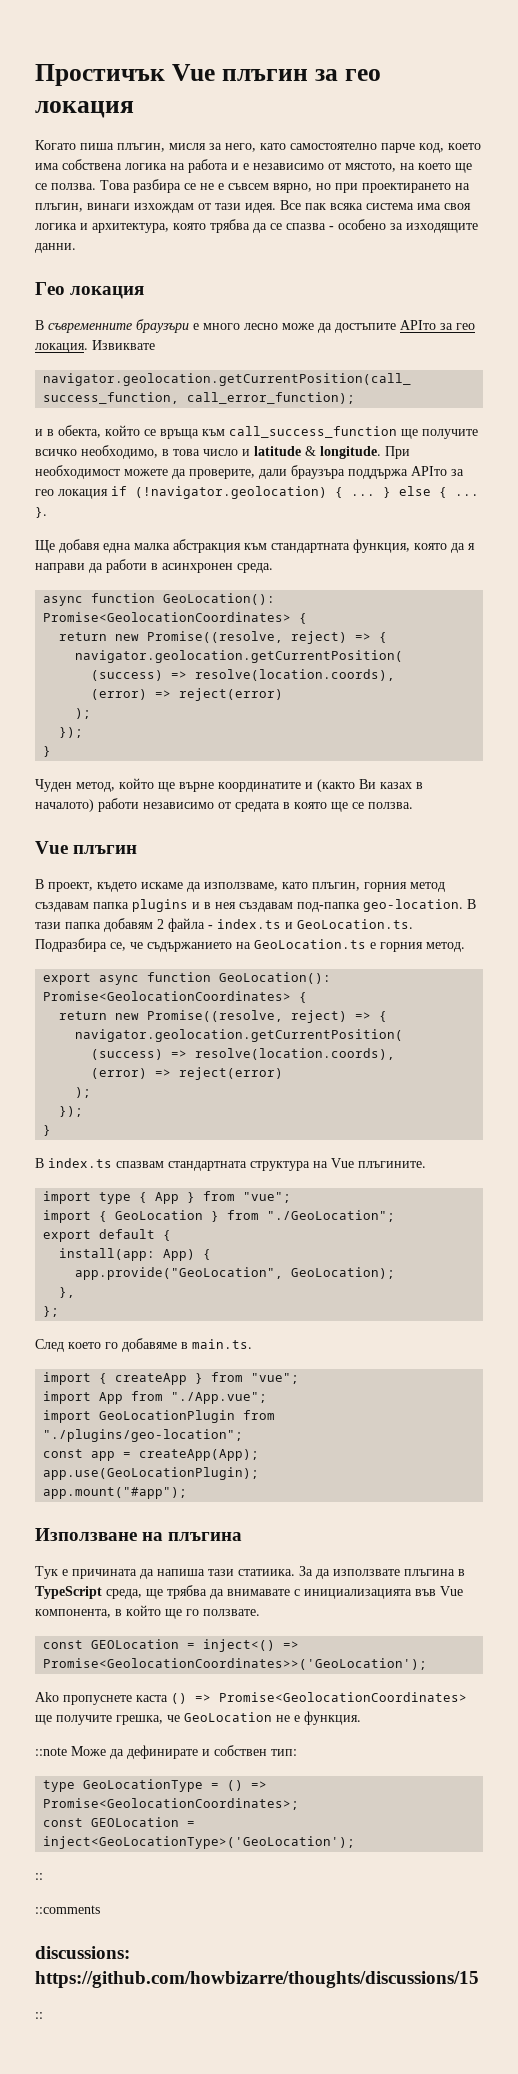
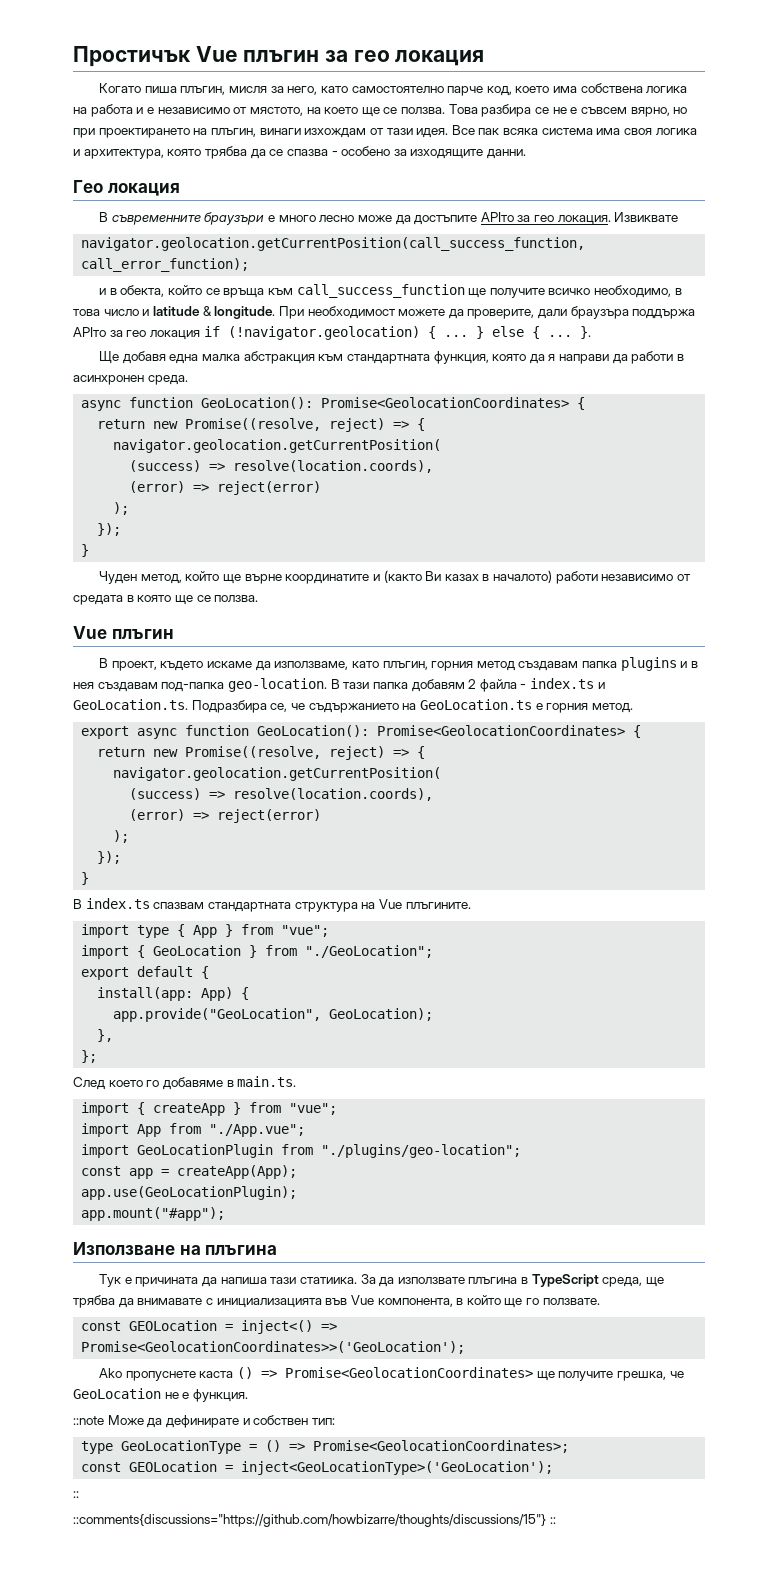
- ::comments
- discussions: https://github.com/howbizarre/thoughts/discussions/15
- ::
+ ::comments{discussions="https://github.com/howbizarre/thoughts/discussions/15"} ::

